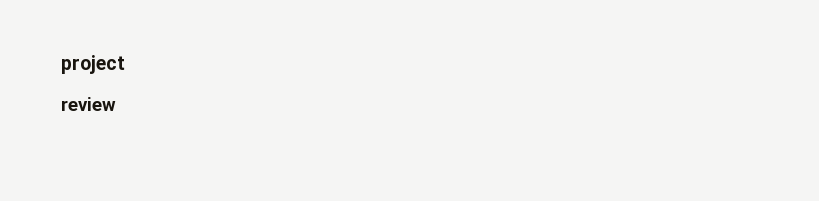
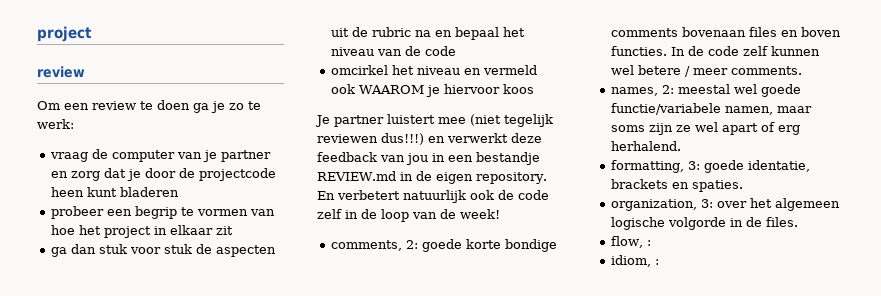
+ Om een review te doen ga je zo te werk:
+ vraag de computer van je partner en zorg dat je door de projectcode heen kunt bladeren
+ probeer een begrip te vormen van hoe het project in elkaar zit
+ ga dan stuk voor stuk de aspecten uit de rubric na en bepaal het niveau van de code
+ omcirkel het niveau en vermeld ook WAAROM je hiervoor koos
+ Je partner luistert mee (niet tegelijk reviewen dus!!!) en verwerkt deze feedback van jou in een bestandje REVIEW.md in de eigen repository. En verbetert natuurlijk ook de code zelf in de loop van de week!
+ comments, 2: goede korte bondige comments bovenaan files en boven functies. In de code zelf kunnen wel betere / meer comments.
+ names, 2: meestal wel goede functie/variabele namen, maar soms zijn ze wel apart of erg herhalend.
+ formatting, 3: goede identatie, brackets en spaties.
+ organization, 3: over het algemeen logische volgorde in de files.
+ flow, :
+ idiom, :

